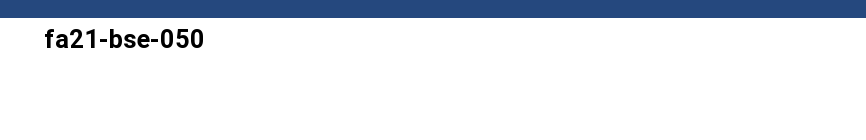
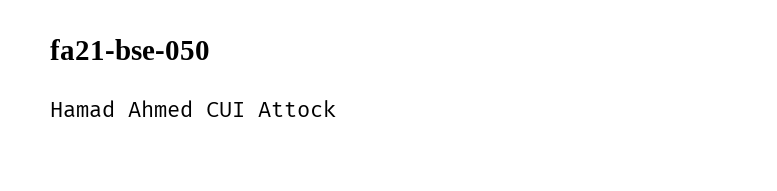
+ Hamad Ahmed CUI Attock

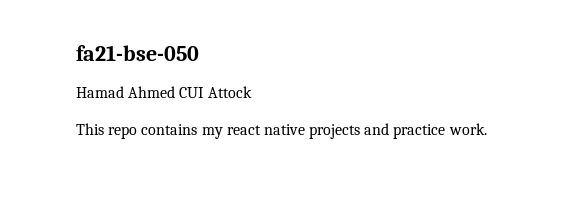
+ This repo contains my react native projects and practice work.

